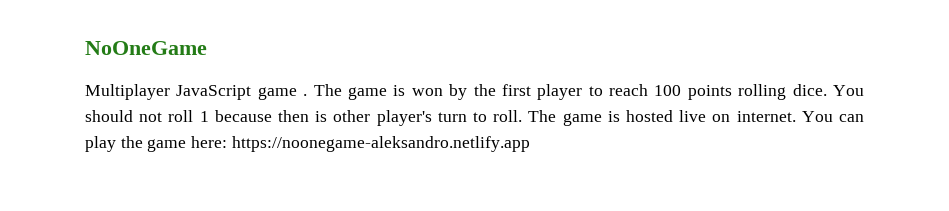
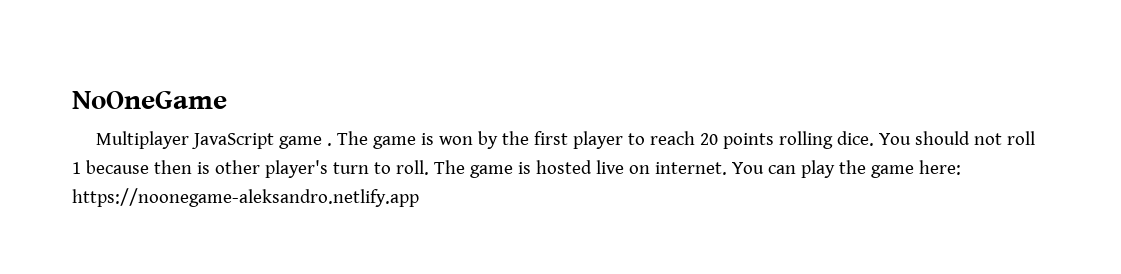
- The game is won by the first player to reach 100 points rolling dice.
+ The game is won by the first player to reach 20 points rolling dice.

